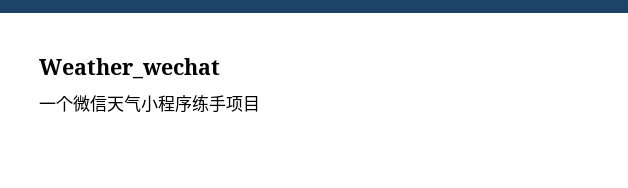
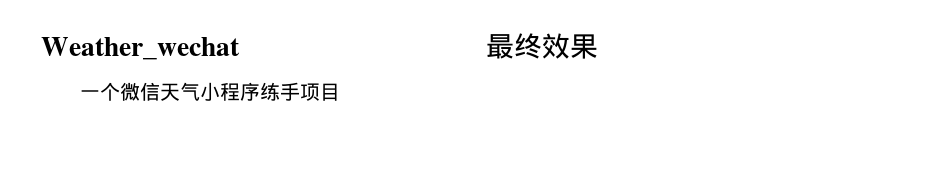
+ 最终效果

